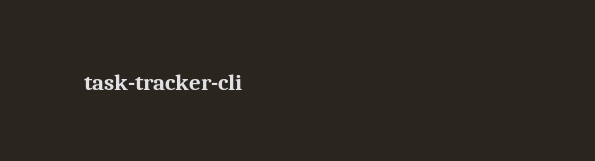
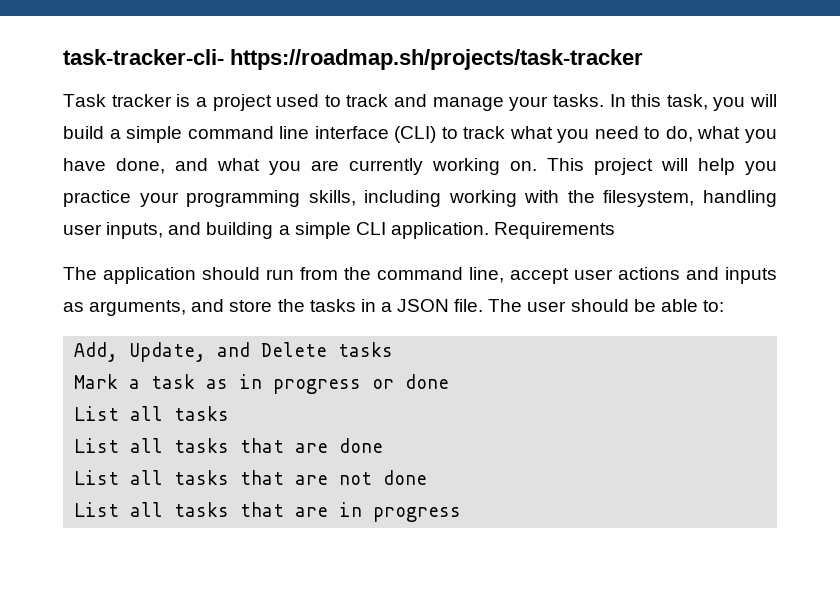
- task-tracker-cli
+ task-tracker-cli- https://roadmap.sh/projects/task-tracker
+ Task tracker is a project used to track and manage your tasks. In this task, you will build a simple command line interface (CLI) to track what you need to do, what you have done, and what you are currently working on. This project will help you practice your programming skills, including working with the filesystem, handling user inputs, and building a simple CLI application. Requirements
+ The application should run from the command line, accept user actions and inputs as arguments, and store the tasks in a JSON file. The user should be able to:
+ Add, Update, and Delete tasks
+ Mark a task as in progress or done
+ List all tasks
+ List all tasks that are done
+ List all tasks that are not done
+ List all tasks that are in progress

